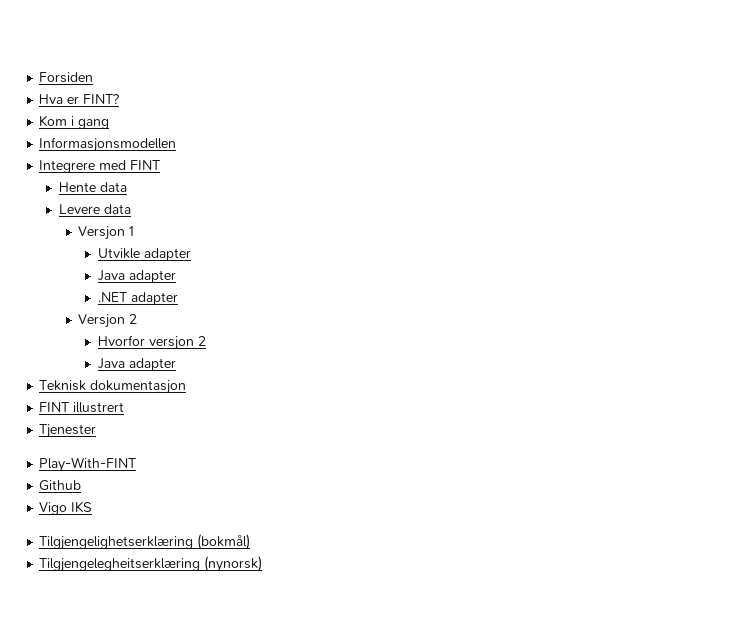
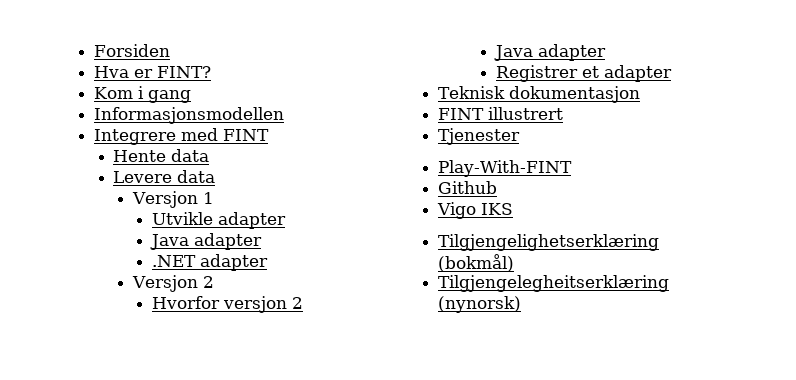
+ Registrer et adapter

